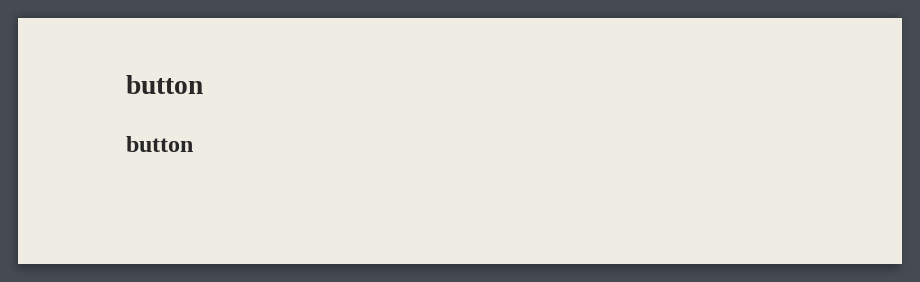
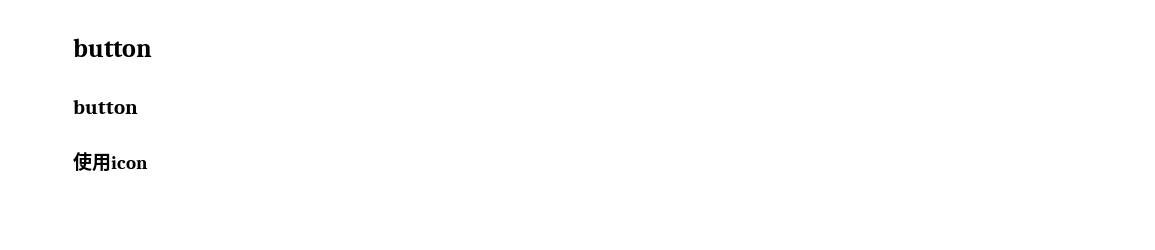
+ 使用icon

